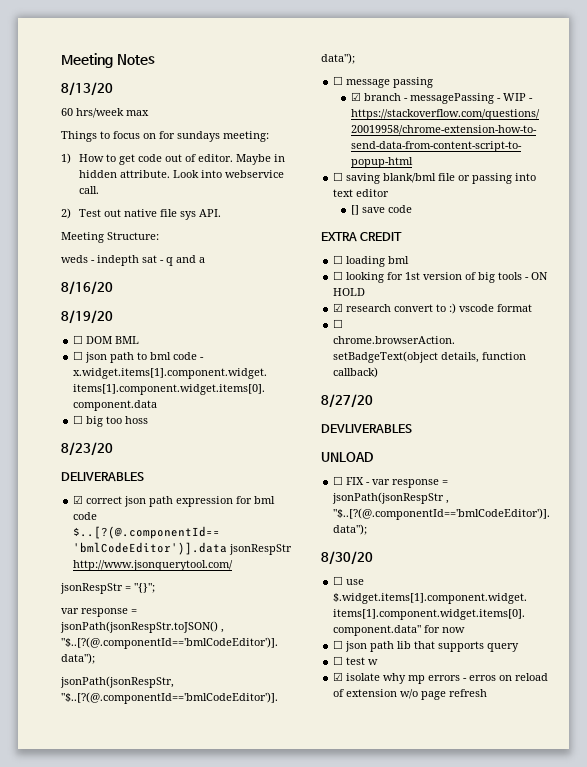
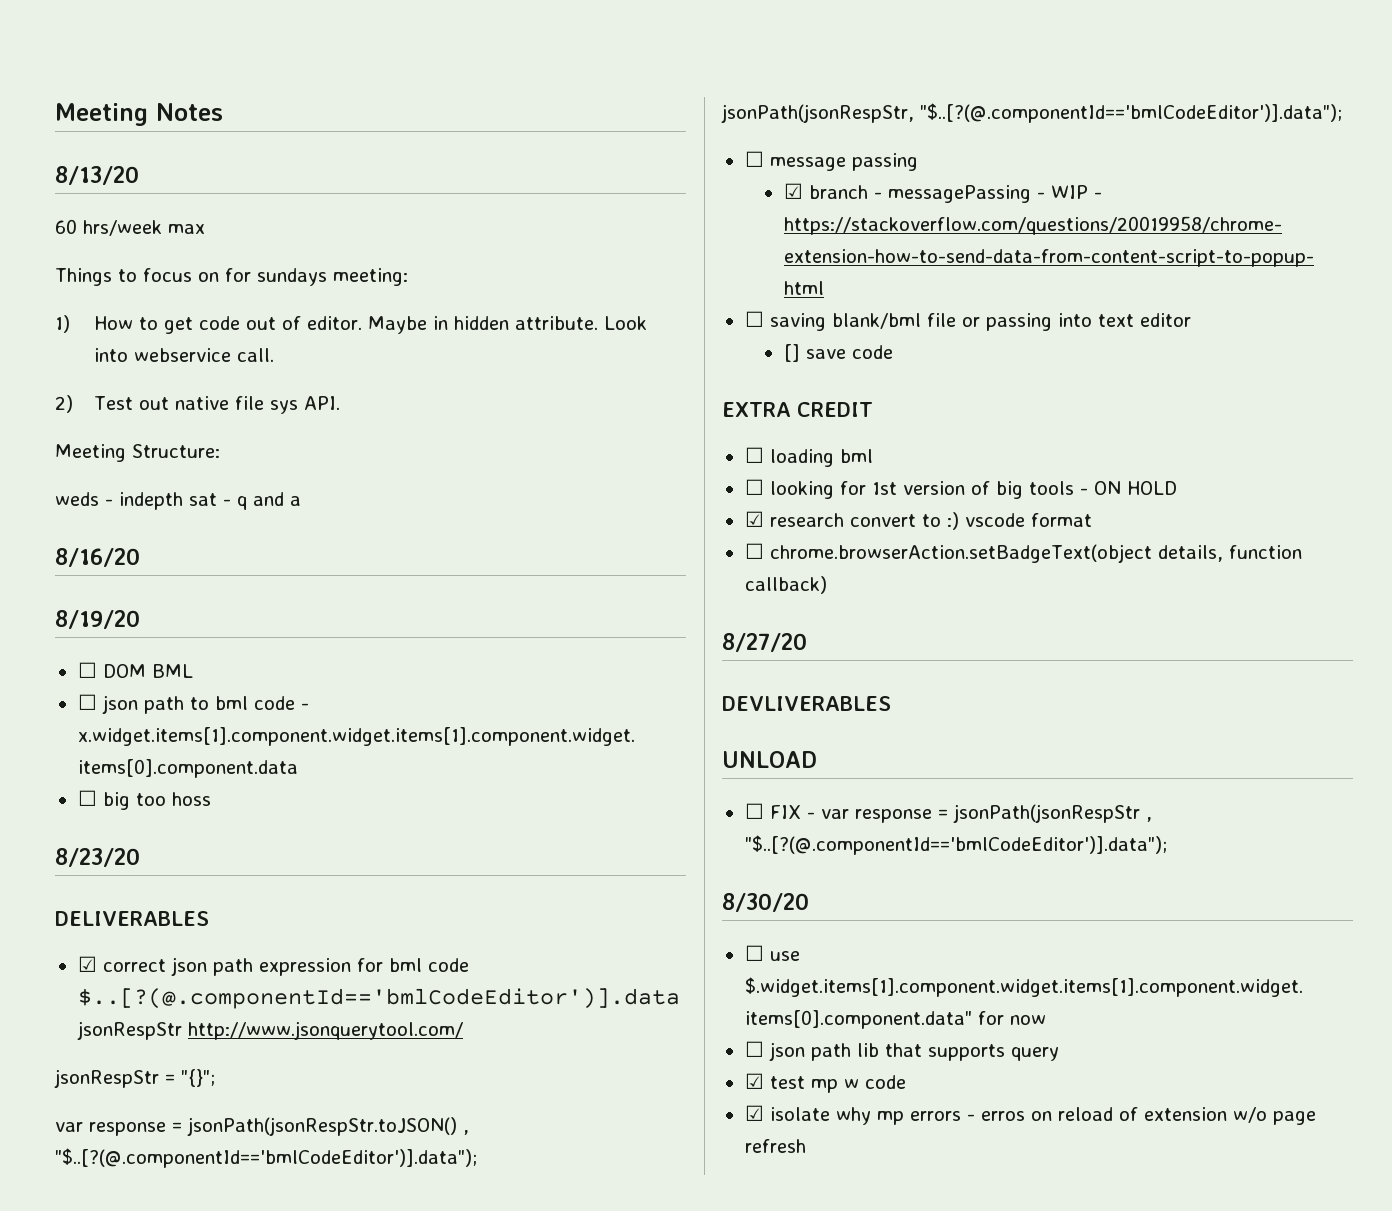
- ☐ test w
+ ☑ test mp w code

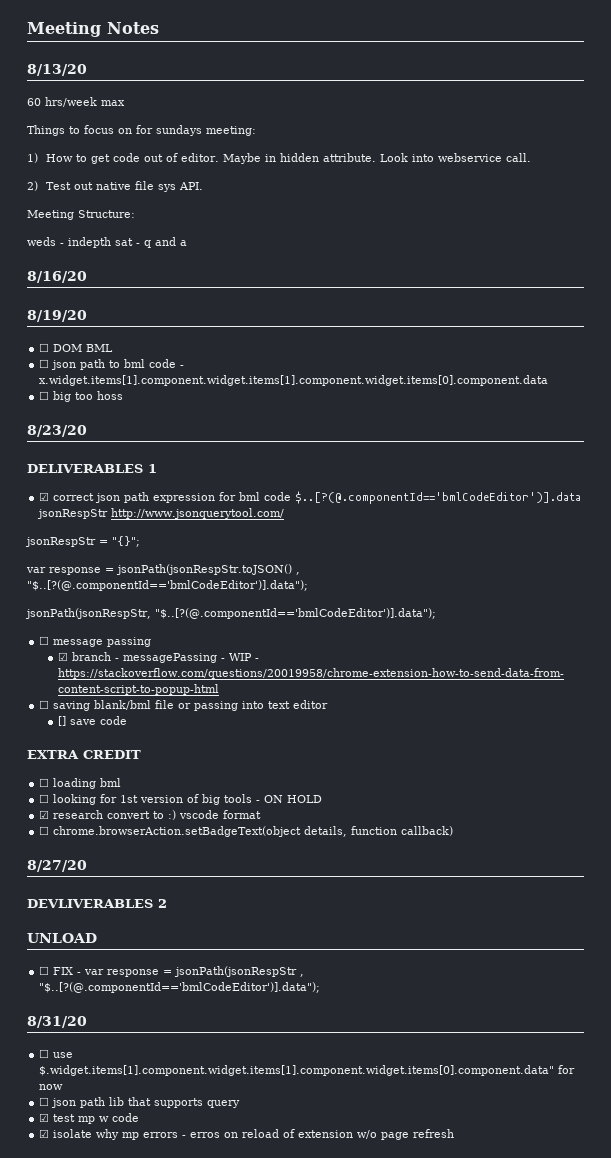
- DELIVERABLES
+ DELIVERABLES 1
- DEVLIVERABLES
+ DEVLIVERABLES 2
- 8/30/20
+ 8/31/20

